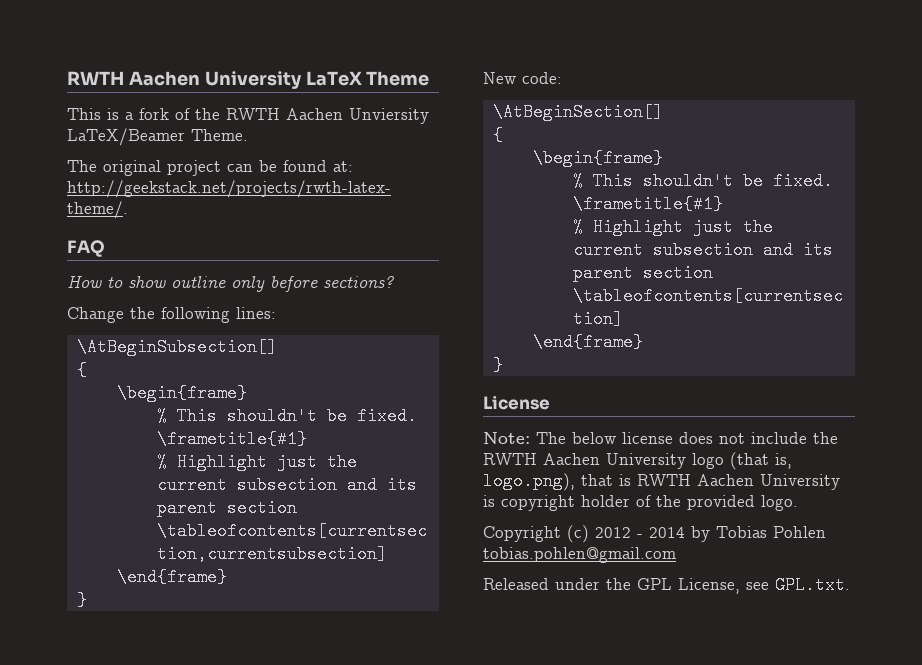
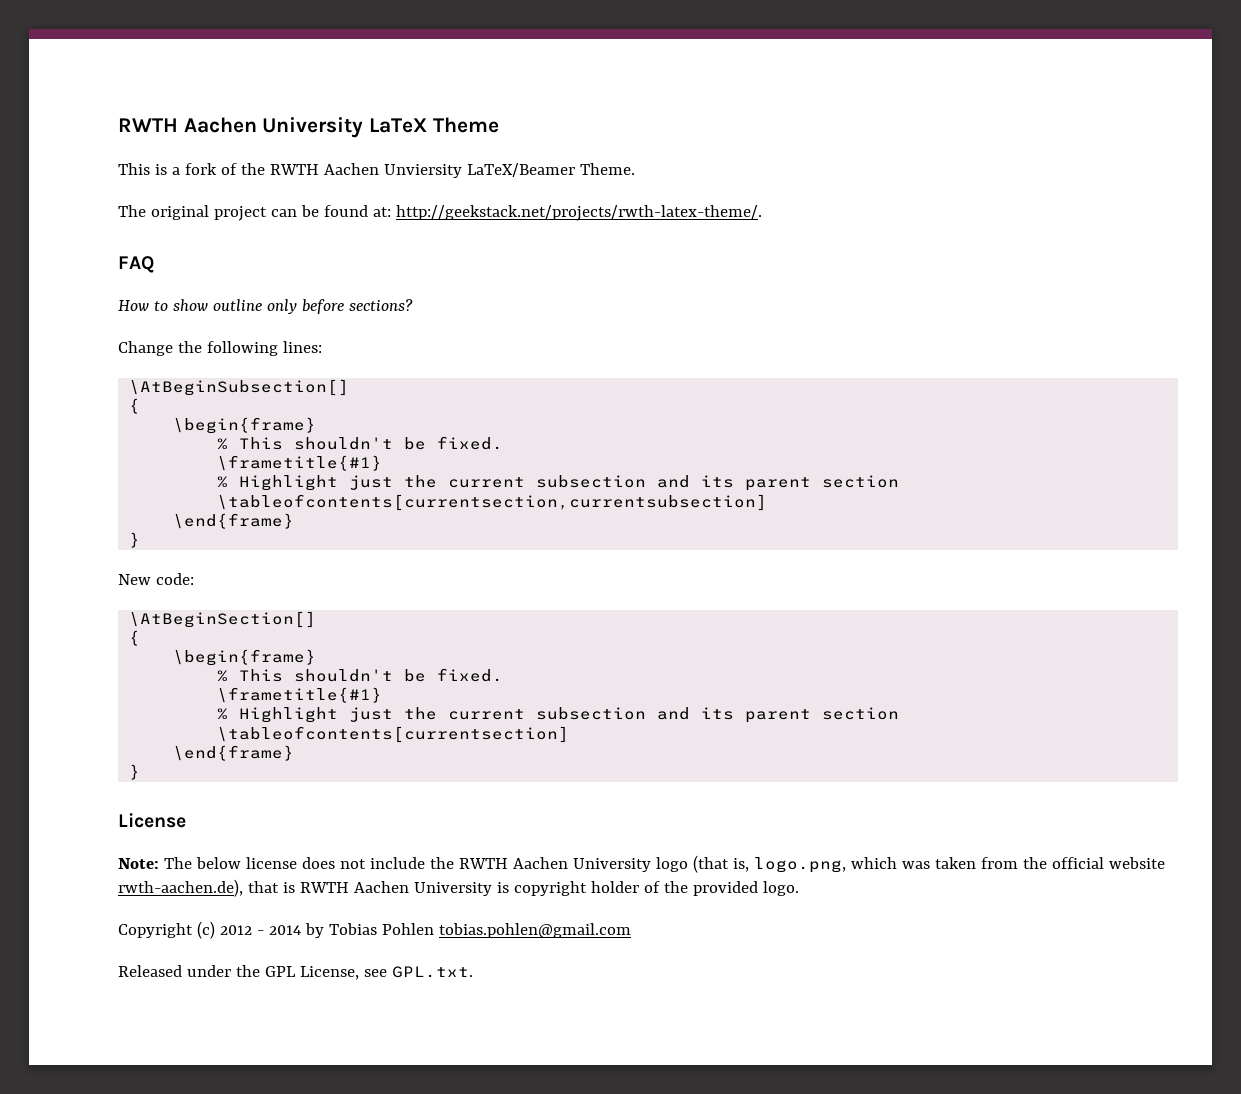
- Note: The below license does not include the RWTH Aachen University logo (that is, logo.png), that is RWTH Aachen University is copyright holder of the provided logo.
+ Note: The below license does not include the RWTH Aachen University logo (that is, logo.png, which was taken from the official website rwth-aachen.de), that is RWTH Aachen University is copyright holder of the provided logo.

